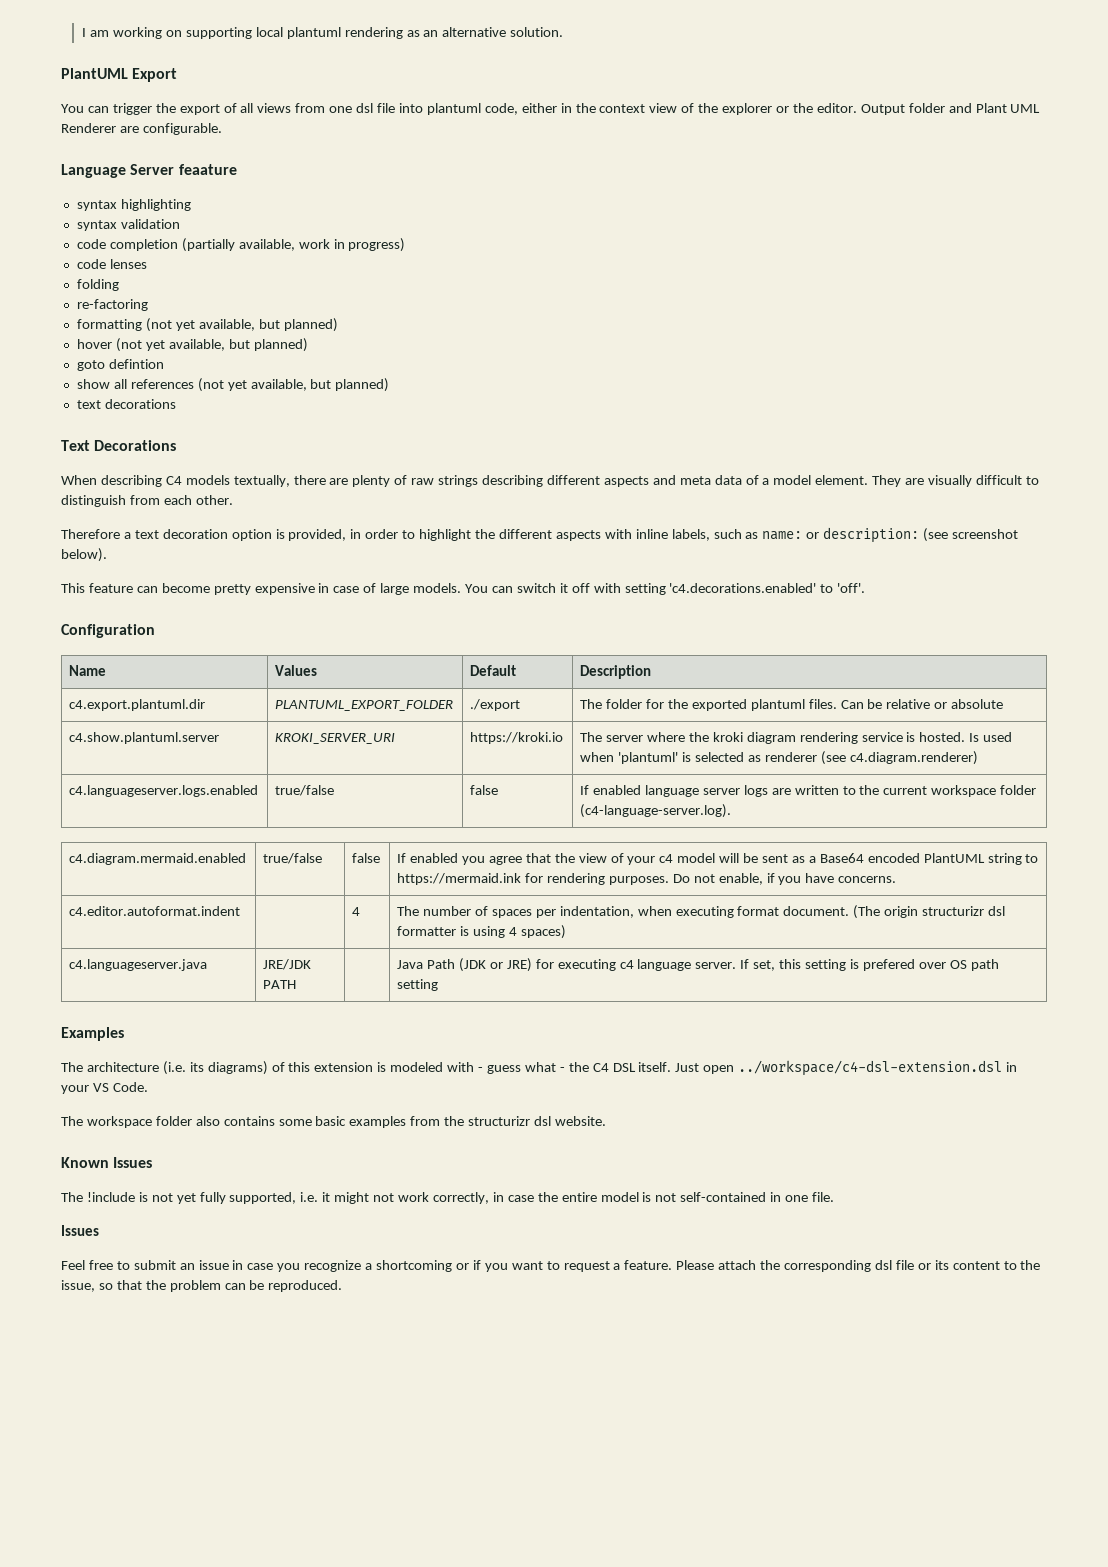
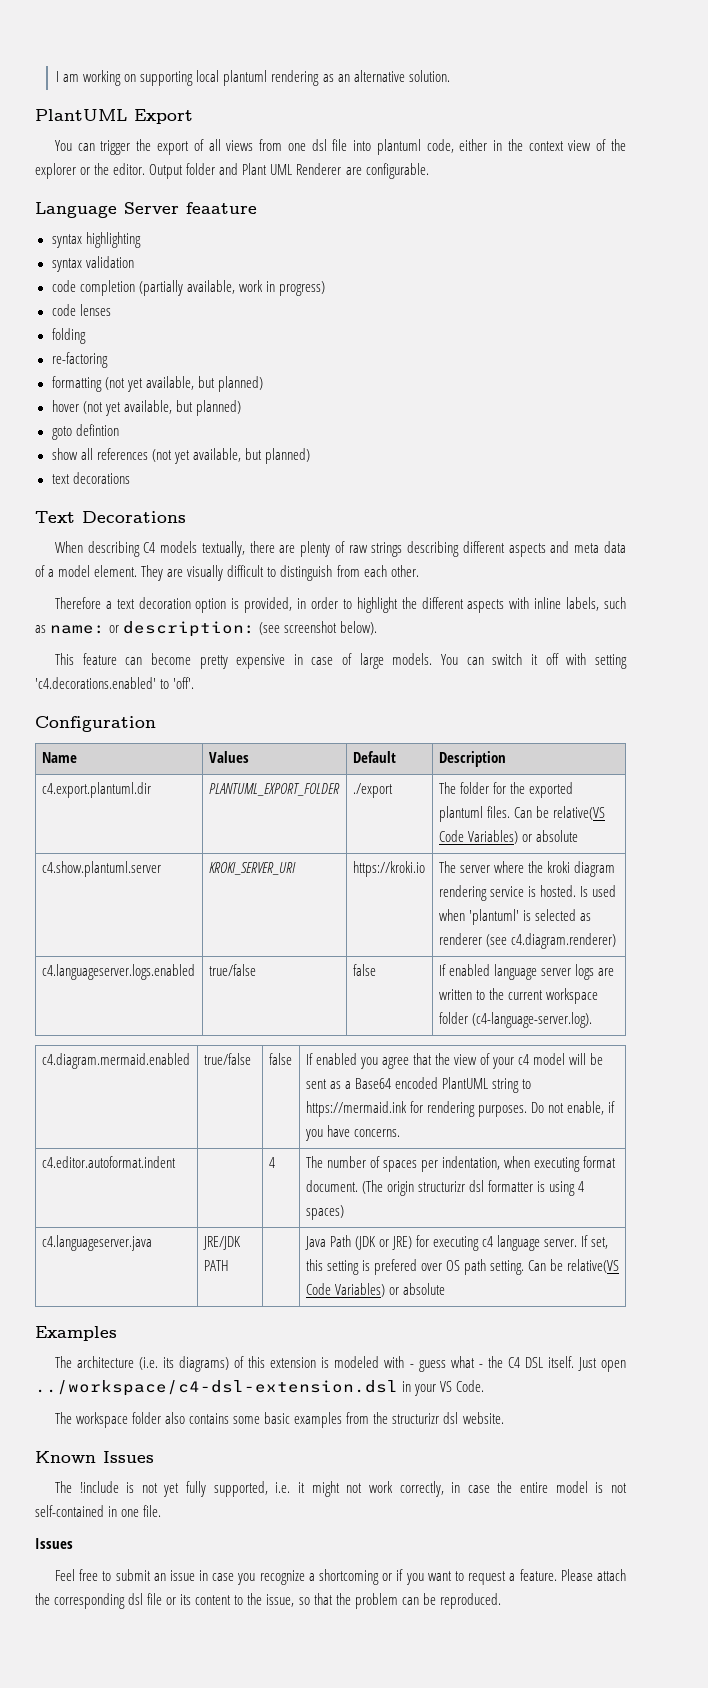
- c4.export.plantuml.dir | PLANTUML_EXPORT_FOLDER | ./export | The folder for the exported plantuml files. Can be relative or absolute
+ c4.export.plantuml.dir | PLANTUML_EXPORT_FOLDER | ./export | The folder for the exported plantuml files. Can be relative(VS Code Variables) or absolute
- c4.languageserver.java | JRE/JDK PATH | | Java Path (JDK or JRE) for executing c4 language server. If set, this setting is prefered over OS path setting
+ c4.languageserver.java | JRE/JDK PATH | | Java Path (JDK or JRE) for executing c4 language server. If set, this setting is prefered over OS path setting. Can be relative(VS Code Variables) or absolute

